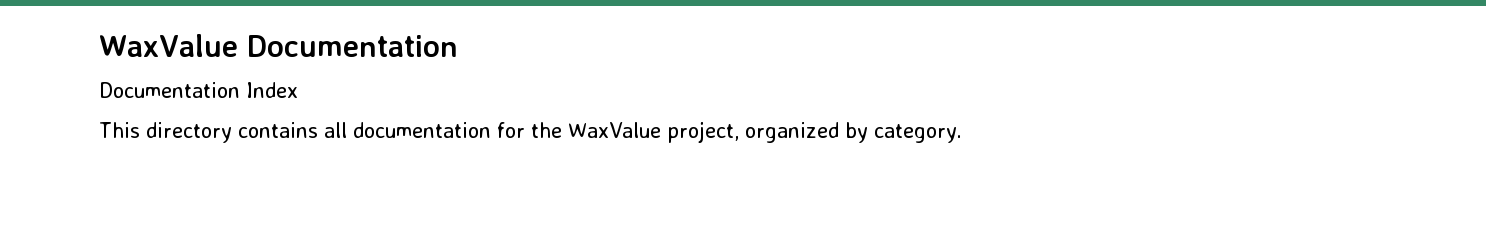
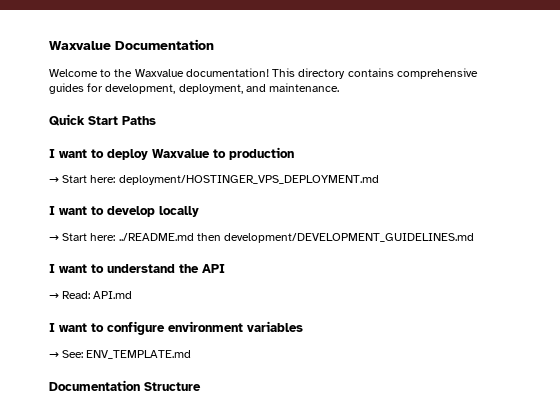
- WaxValue Documentation
+ Waxvalue Documentation
- Documentation Index
- This directory contains all documentation for the WaxValue project, organized by category.
+ Welcome to the Waxvalue documentation! This directory contains comprehensive guides for development, deployment, and maintenance.
+ Quick Start Paths
+ I want to deploy Waxvalue to production
+ → Start here: deployment/HOSTINGER_VPS_DEPLOYMENT.md
+ I want to develop locally
+ → Start here: ../README.md then development/DEVELOPMENT_GUIDELINES.md
+ I want to understand the API
+ → Read: API.md
+ I want to configure environment variables
+ → See: ENV_TEMPLATE.md
+ Documentation Structure

